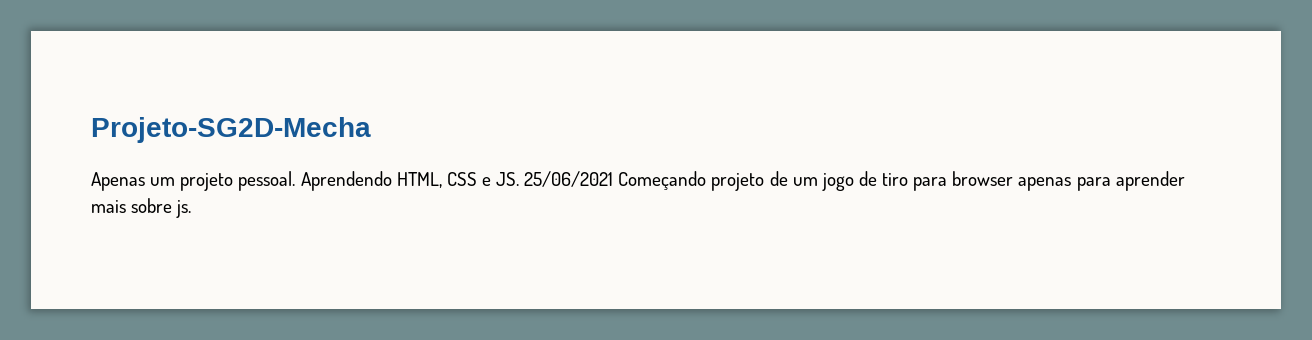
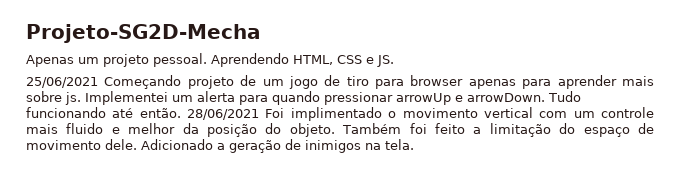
- Aprendendo HTML, CSS e JS. 25/06/2021 Começando projeto de um jogo de tiro para browser apenas para aprender mais sobre js.
+ Aprendendo HTML, CSS e JS.
+ 25/06/2021 Começando projeto de um jogo de tiro para browser apenas para aprender mais sobre js.
+ Implementei um alerta para quando pressionar arrowUp e arrowDown. Tudo funcionando até então. 28/06/2021 Foi implimentado o movimento vertical com um controle mais fluido e melhor da posição do objeto. Também foi feito a limitação do espaço de movimento dele. Adicionado a geração de inimigos na tela.

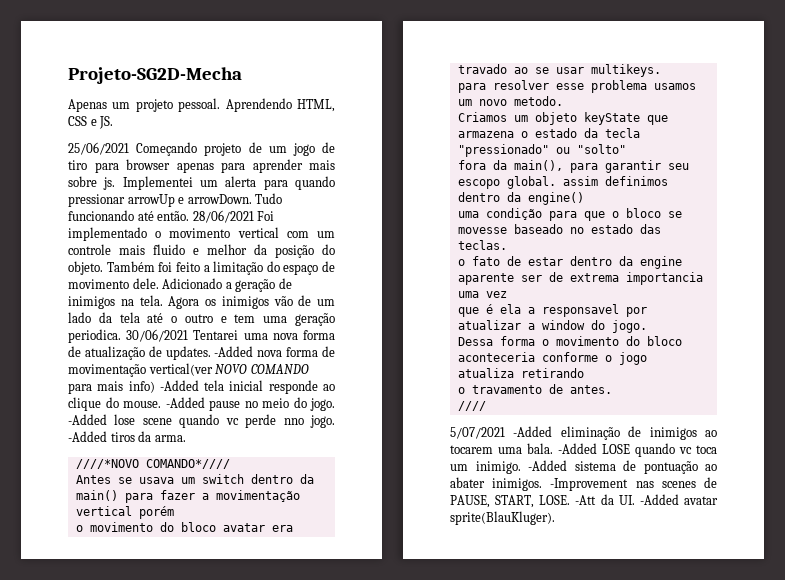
- 28/06/2021 Foi implimentado o movimento vertical com um controle mais fluido e melhor da posição do objeto.
+ 28/06/2021 Foi implementado o movimento vertical com um controle mais fluido e melhor da posição do objeto.
+ Agora os inimigos vão de um lado da tela até o outro e tem uma geração periodica. 30/06/2021 Tentarei uma nova forma de atualização de updates. -Added nova forma de movimentação vertical(ver NOVO COMANDO para mais info) -Added tela inicial responde ao clique do mouse. -Added pause no meio do jogo. -Added lose scene quando vc perde nno jogo. -Added tiros da arma.
+ ////*NOVO COMANDO*////
+ Antes se usava um switch dentro da main() para fazer a movimentação vertical porém
+ o movimento do bloco avatar era travado ao se usar multikeys.
+ para resolver esse problema usamos um novo metodo.
+ Criamos um objeto keyState que armazena o estado da tecla "pressionado" ou "solto"
+ fora da main(), para garantir seu escopo global. assim definimos dentro da engine()
+ uma condição para que o bloco se movesse baseado no estado das teclas.
+ o fato de estar dentro da engine aparente ser de extrema importancia uma vez
+ que é ela a responsavel por atualizar a window do jogo.
+ Dessa forma o movimento do bloco aconteceria conforme o jogo atualiza retirando
+ o travamento de antes.
+ ////
+ 5/07/2021 -Added eliminação de inimigos ao tocarem uma bala. -Added LOSE quando vc toca um inimigo. -Added sistema de pontuação ao abater inimigos. -Improvement nas scenes de PAUSE, START, LOSE. -Att da UI. -Added avatar sprite(BlauKluger).

